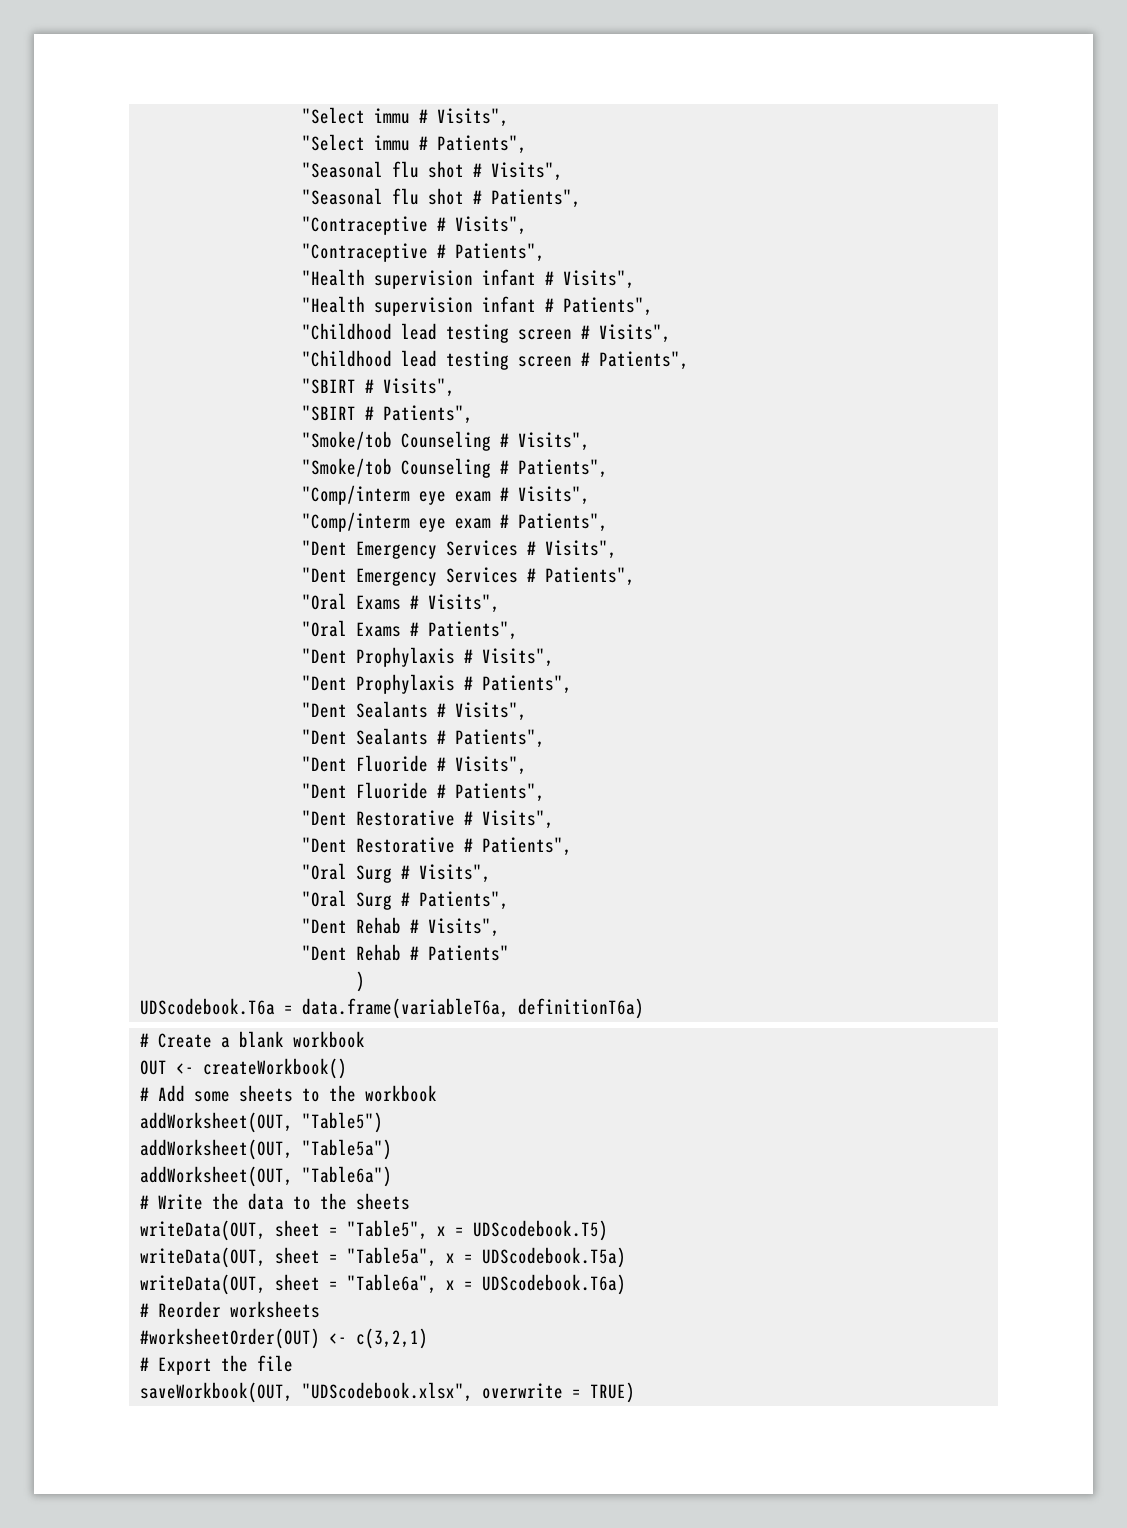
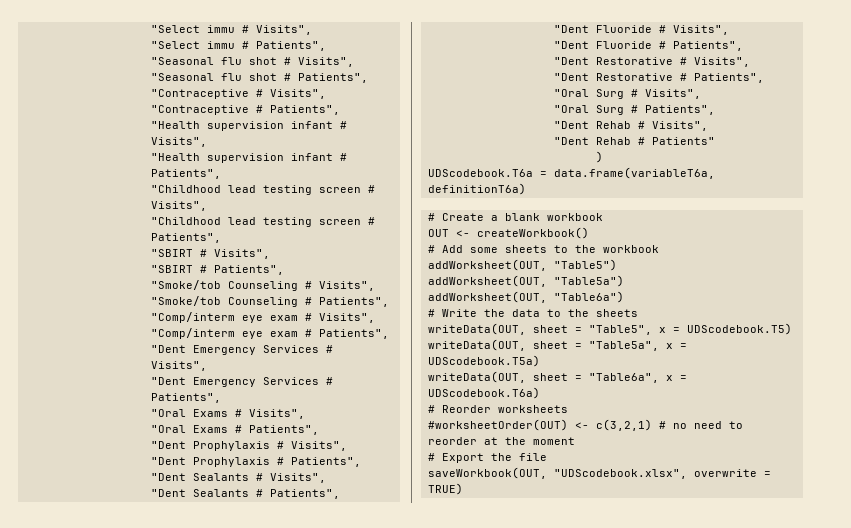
- #worksheetOrder(OUT) <- c(3,2,1)
+ #worksheetOrder(OUT) <- c(3,2,1) # no need to reorder at the moment

